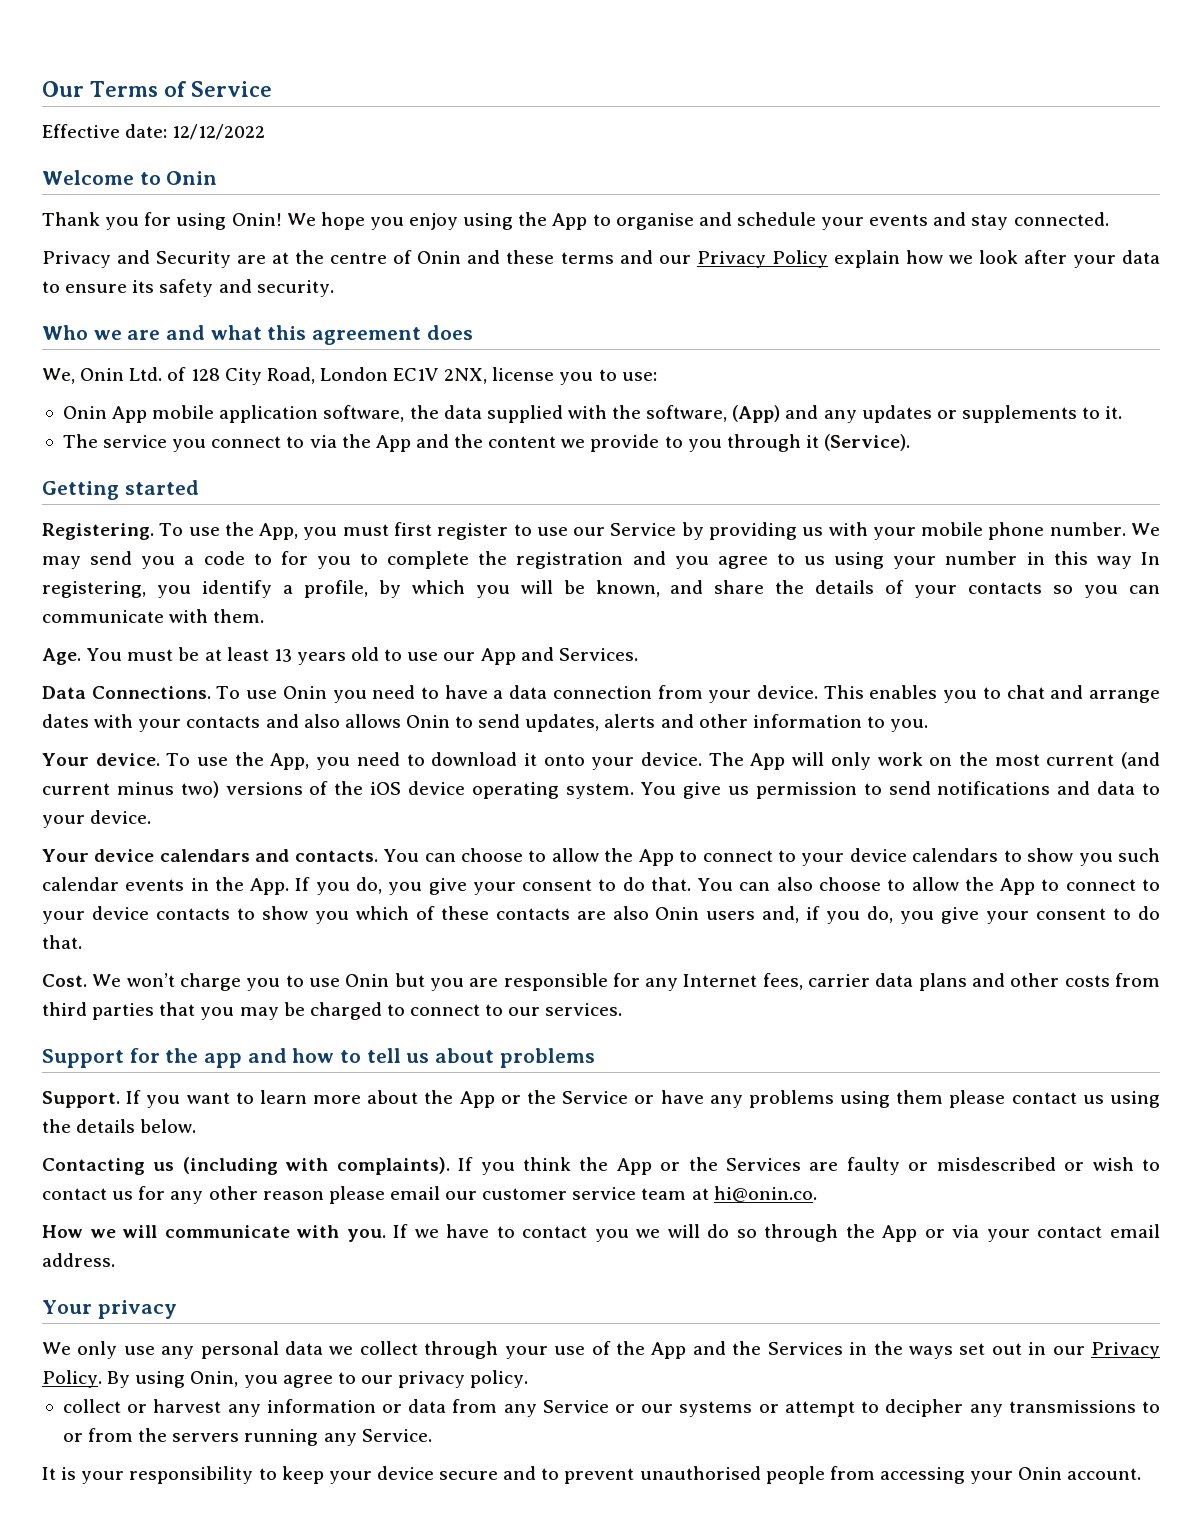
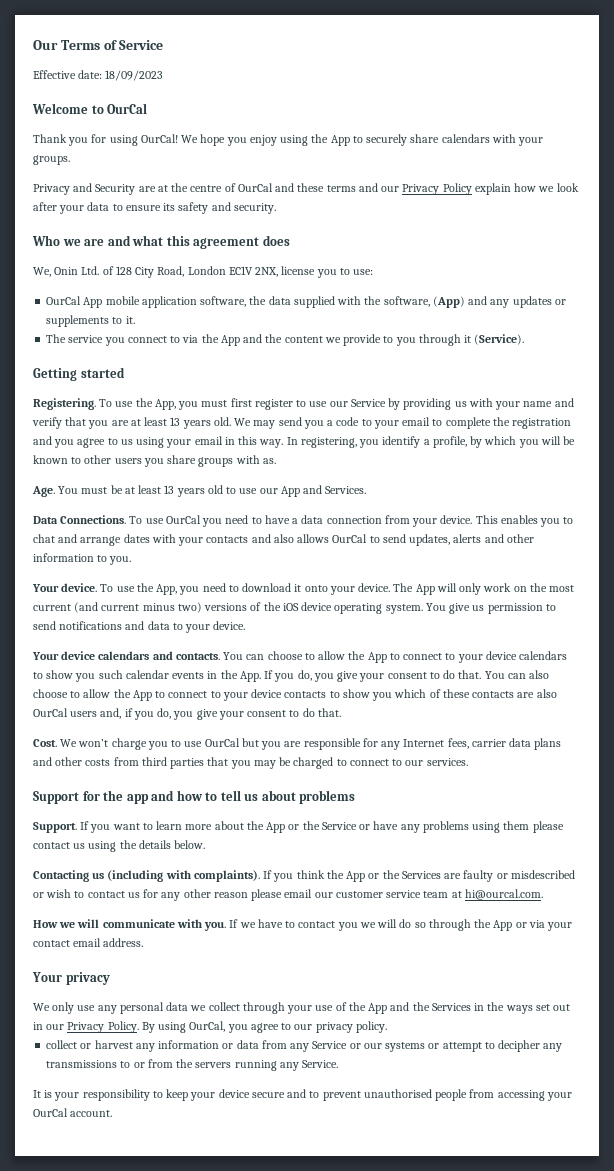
- Effective date: 12/12/2022
+ Effective date: 18/09/2023
- Welcome to Onin
+ Welcome to OurCal
- Thank you for using Onin!
+ Thank you for using OurCal!
- We hope you enjoy using the App to organise and schedule your events and stay connected.
+ We hope you enjoy using the App to securely share calendars with your groups.
- Privacy and Security are at the centre of Onin and these terms and our Privacy Policy explain how we look after your data to ensure its safety and security.
+ Privacy and Security are at the centre of OurCal and these terms and our Privacy Policy explain how we look after your data to ensure its safety and security.
- Onin App mobile application software, the data supplied with the software, (App) and any updates or supplements to it.
+ OurCal App mobile application software, the data supplied with the software, (App) and any updates or supplements to it.
- To use the App, you must first register to use our Service by providing us with your mobile phone number.
+ To use the App, you must first register to use our Service by providing us with your name and verify that you are at least 13 years old.
- We may send you a code to for you to complete the registration and you agree to us using your number in this way In registering, you identify a profile, by which you will be known, and share the details of your contacts so you can communicate with them.
+ We may send you a code to your email to complete the registration and you agree to us using your email in this way. In registering, you identify a profile, by which you will be known to other users you share groups with as.
- To use Onin you need to have a data connection from your device.
+ To use OurCal you need to have a data connection from your device.
- This enables you to chat and arrange dates with your contacts and also allows Onin to send updates, alerts and other information to you.
+ This enables you to chat and arrange dates with your contacts and also allows OurCal to send updates, alerts and other information to you.
- You can also choose to allow the App to connect to your device contacts to show you which of these contacts are also Onin users and, if you do, you give your consent to do that.
+ You can also choose to allow the App to connect to your device contacts to show you which of these contacts are also OurCal users and, if you do, you give your consent to do that.
- We won’t charge you to use Onin but you are responsible for any Internet fees, carrier data plans and other costs from third parties that you may be charged to connect to our services.
+ We won’t charge you to use OurCal but you are responsible for any Internet fees, carrier data plans and other costs from third parties that you may be charged to connect to our services.
- If you think the App or the Services are faulty or misdescribed or wish to contact us for any other reason please email our customer service team at hi@onin.co.
+ If you think the App or the Services are faulty or misdescribed or wish to contact us for any other reason please email our customer service team at hi@ourcal.com.
- By using Onin, you agree to our privacy policy.
+ By using OurCal, you agree to our privacy policy.
- It is your responsibility to keep your device secure and to prevent unauthorised people from accessing your Onin account.
+ It is your responsibility to keep your device secure and to prevent unauthorised people from accessing your OurCal account.

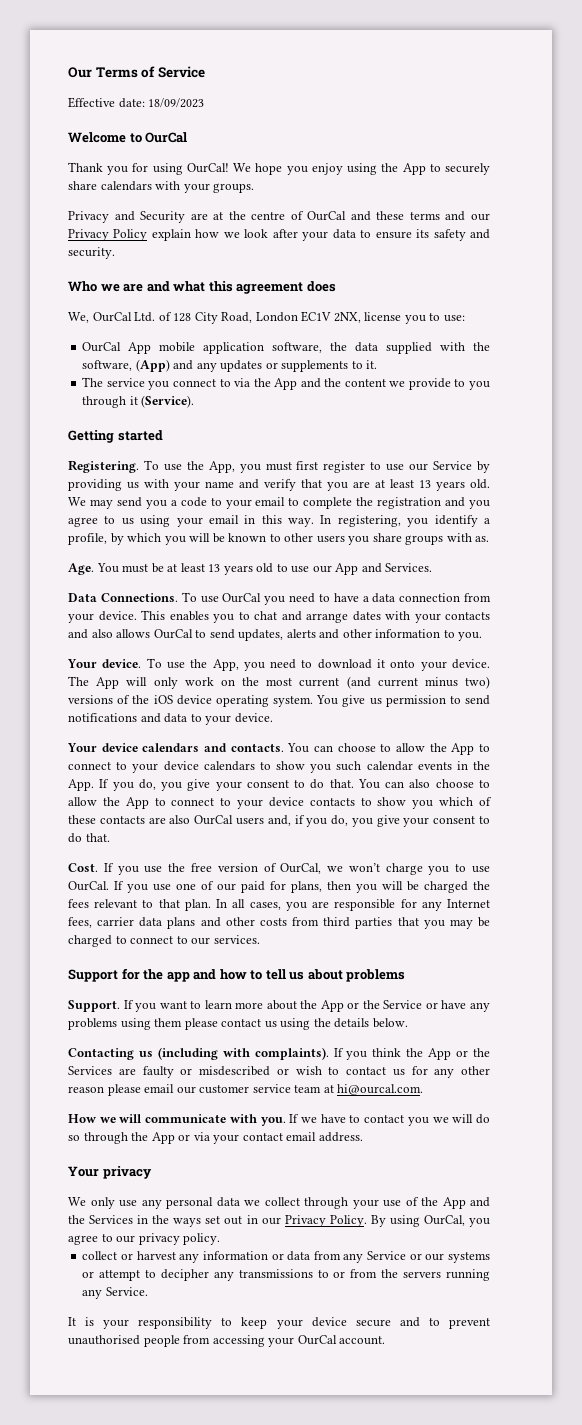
- We, Onin Ltd. of 128 City Road, London EC1V 2NX, license you to use:
+ We, OurCal Ltd. of 128 City Road, London EC1V 2NX, license you to use:
- We won’t charge you to use OurCal but you are responsible for any Internet fees, carrier data plans and other costs from third parties that you may be charged to connect to our services.
+ If you use the free version of OurCal, we won’t charge you to use OurCal. If you use one of our paid for plans, then you will be charged the fees relevant to that plan. In all cases, you are responsible for any Internet fees, carrier data plans and other costs from third parties that you may be charged to connect to our services.

